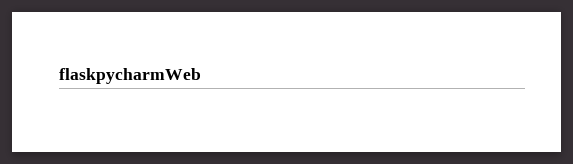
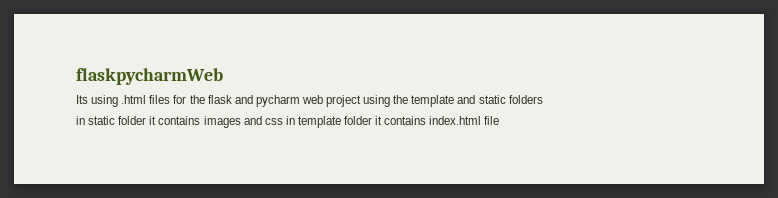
+ Its using .html files for the flask and pycharm web project using the template and static folders
+ in static folder it contains images and css in template folder it contains index.html file

